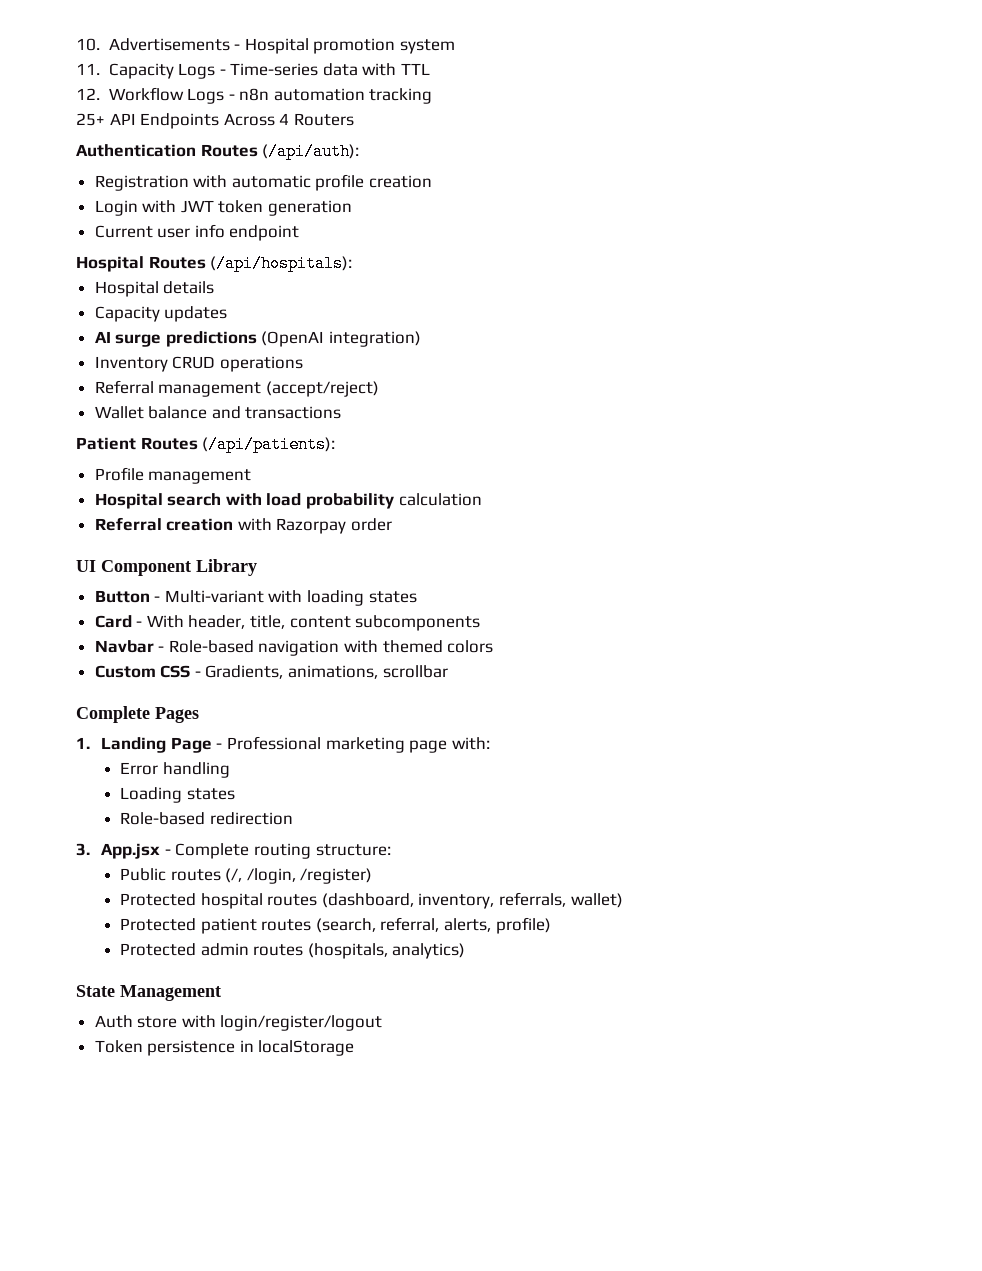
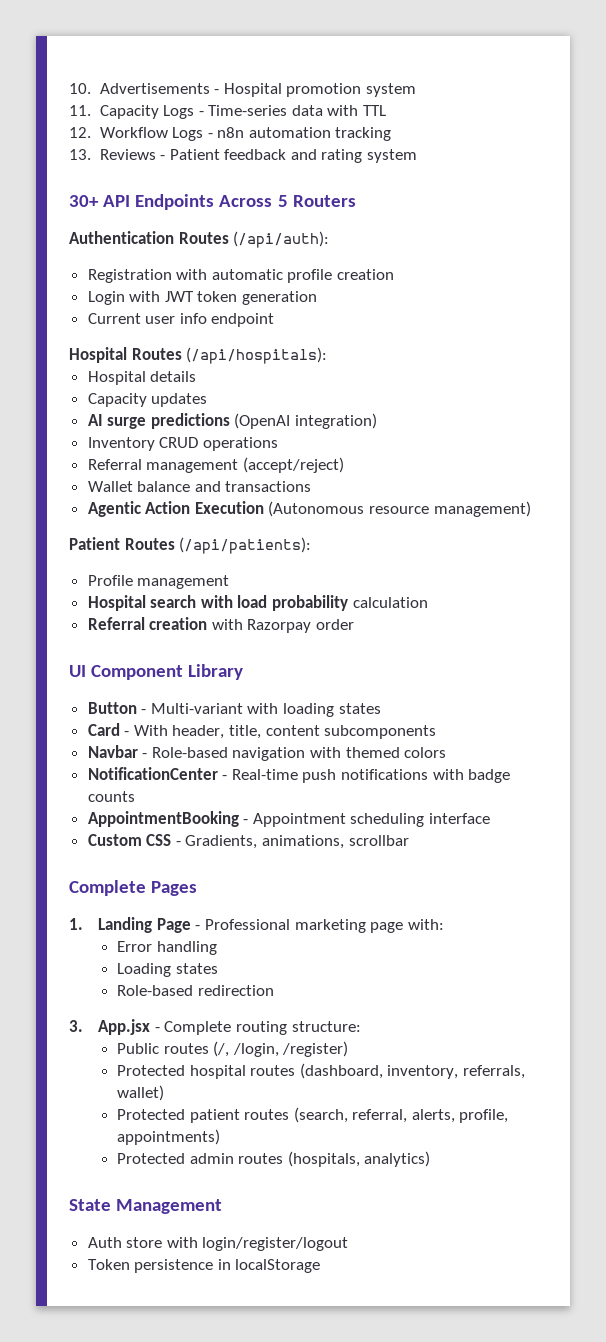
- 25+ API Endpoints Across 4 Routers
+ 13. Reviews - Patient feedback and rating system
+ 30+ API Endpoints Across 5 Routers
+ Agentic Action Execution (Autonomous resource management)
+ NotificationCenter - Real-time push notifications with badge counts
+ AppointmentBooking - Appointment scheduling interface
- Protected patient routes (search, referral, alerts, profile)
+ Protected patient routes (search, referral, alerts, profile, appointments)

